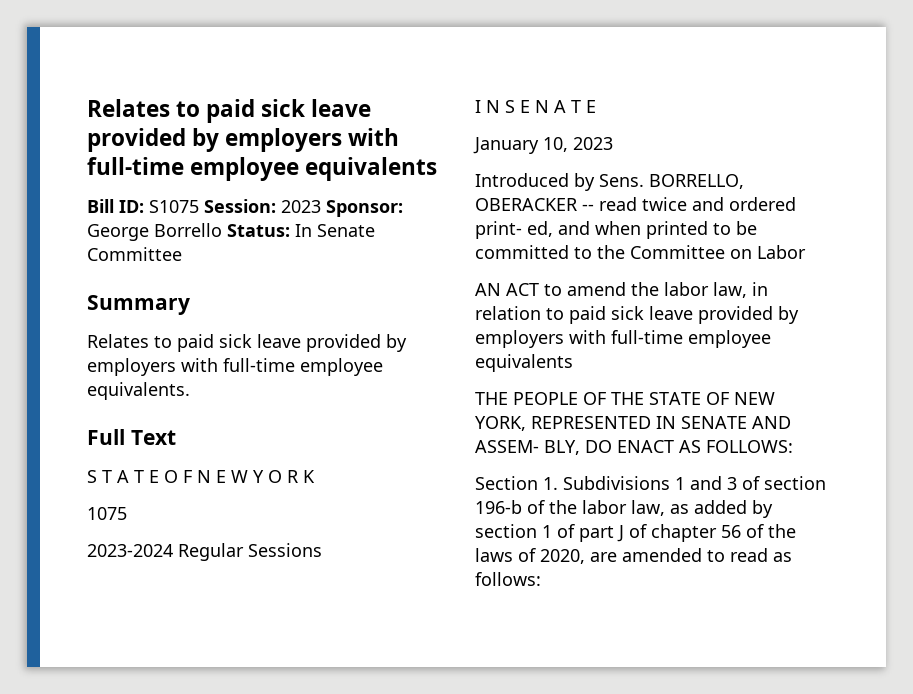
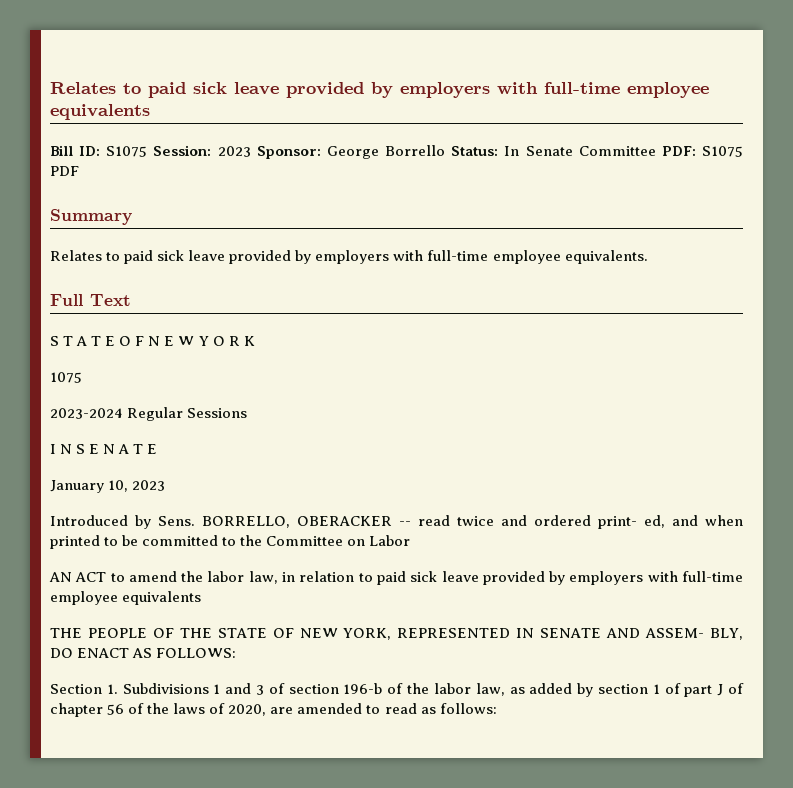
- Bill ID: S1075 Session: 2023 Sponsor: George Borrello Status: In Senate Committee
+ Bill ID: S1075 Session: 2023 Sponsor: George Borrello Status: In Senate Committee PDF: S1075 PDF

